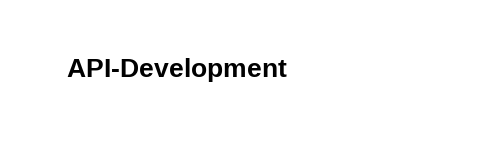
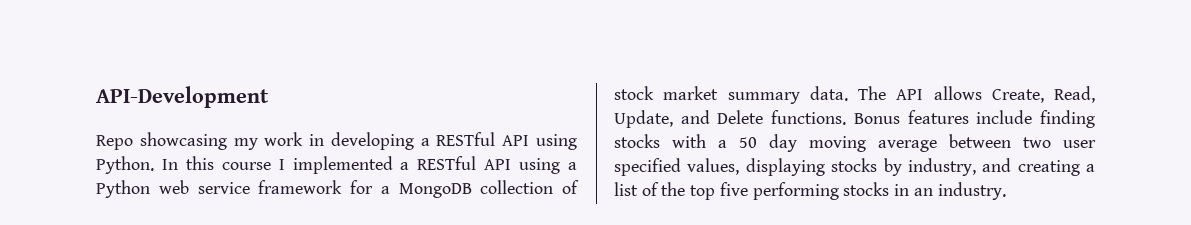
+ Repo showcasing my work in developing a RESTful API using Python. In this course I implemented a RESTful API using a Python web service framework for a MongoDB collection of stock market summary data. The API allows Create, Read, Update, and Delete functions. Bonus features include finding stocks with a 50 day moving average between two user specified values, displaying stocks by industry, and creating a list of the top five performing stocks in an industry.

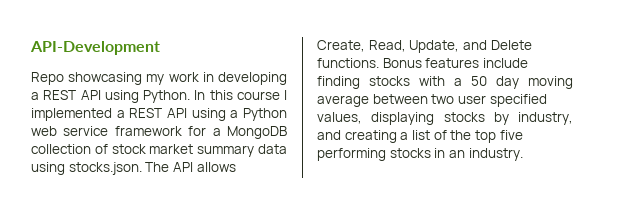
- Repo showcasing my work in developing a RESTful API using Python.
+ Repo showcasing my work in developing a REST API using Python.
- In this course I implemented a RESTful API using a Python web service framework for a MongoDB collection of stock market summary data. The API allows Create, Read, Update, and Delete functions.
+ In this course I implemented a REST API using a Python web service framework for a MongoDB collection of stock market summary data using stocks.json. The API allows Create, Read, Update, and Delete functions.

